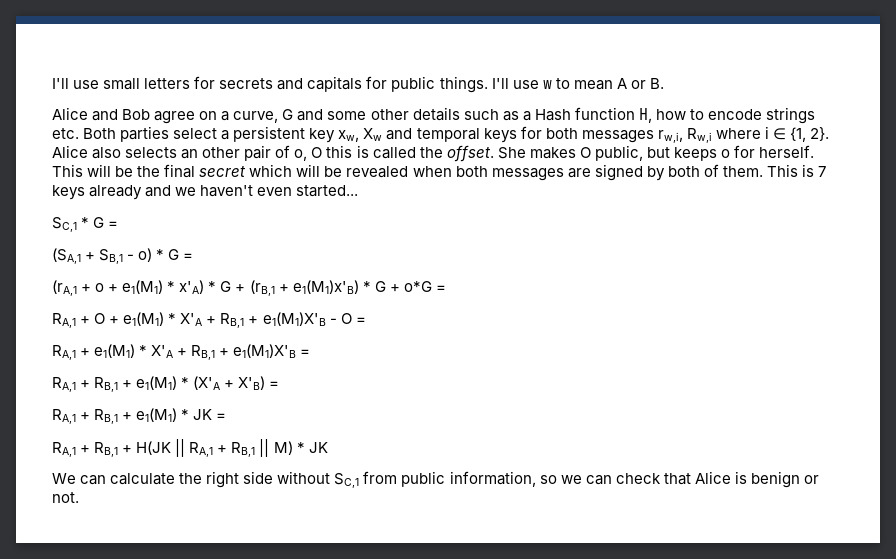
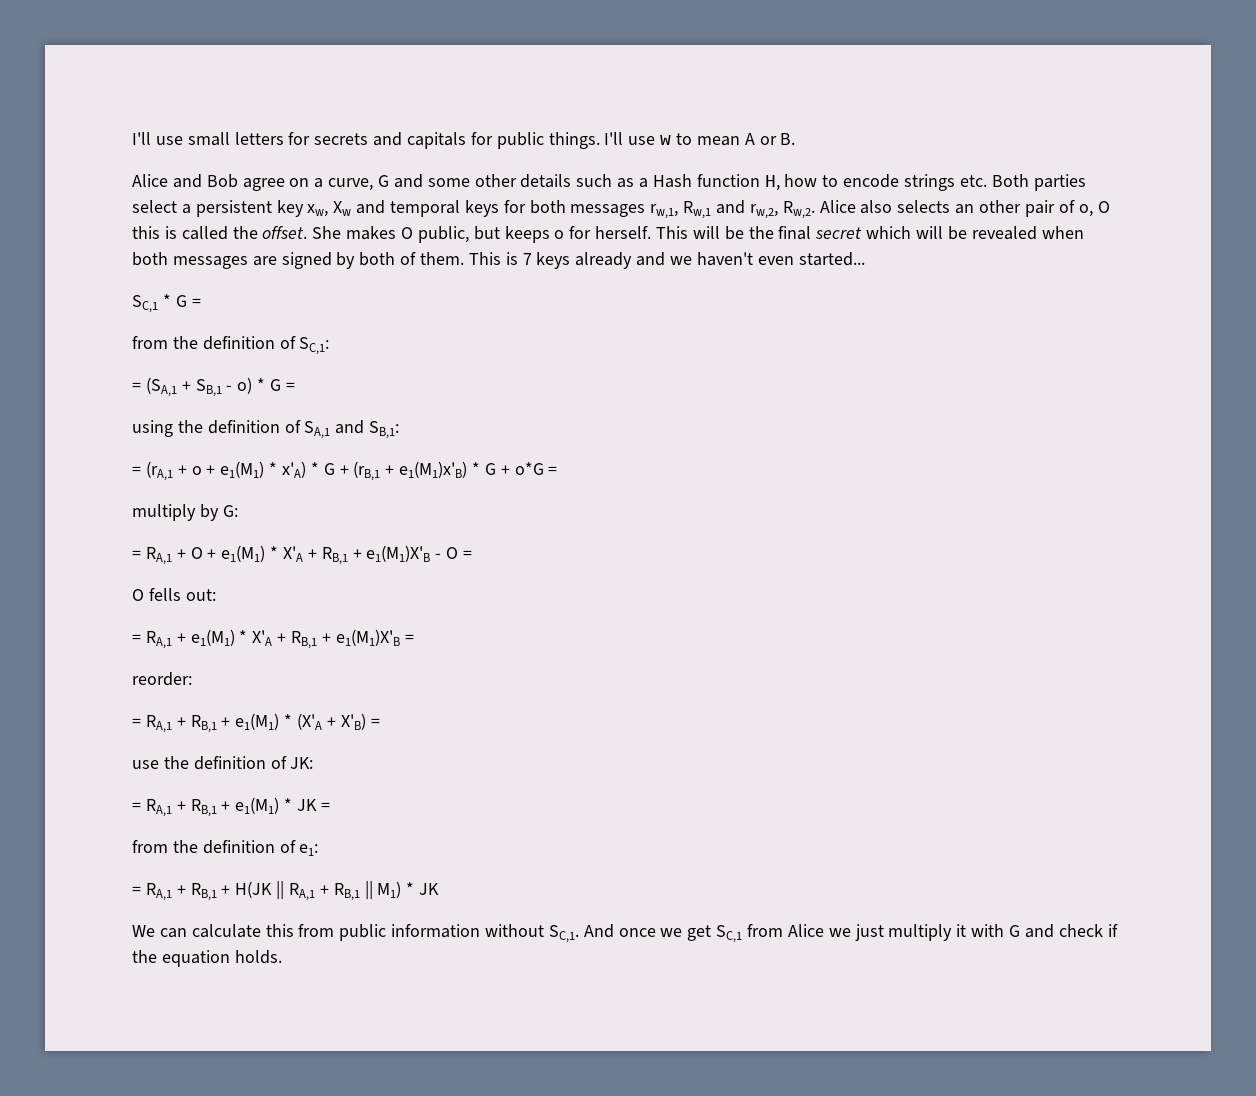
- Alice and Bob agree on a curve, G and some other details such as a Hash function H, how to encode strings etc. Both parties select a persistent key xw, Xw and temporal keys for both messages rw,i, Rw,i where i ∈ {1, 2}.
+ Alice and Bob agree on a curve, G and some other details such as a Hash function H, how to encode strings etc. Both parties select a persistent key xw, Xw and temporal keys for both messages rw,1, Rw,1 and rw,2, Rw,2.
- (SA,1 + SB,1 - o) * G =
+ from the definition of SC,1:
+ = (SA,1 + SB,1 - o) * G =
- (rA,1 + o + e1(M1) * x'A) * G + (rB,1 + e1(M1)x'B) * G + o*G =
+ using the definition of SA,1 and SB,1:
+ = (rA,1 + o + e1(M1) * x'A) * G + (rB,1 + e1(M1)x'B) * G + o*G =
- RA,1 + O + e1(M1) * X'A + RB,1 + e1(M1)X'B - O =
+ multiply by G:
+ = RA,1 + O + e1(M1) * X'A + RB,1 + e1(M1)X'B - O =
- RA,1 + e1(M1) * X'A + RB,1 + e1(M1)X'B =
+ O fells out:
+ = RA,1 + e1(M1) * X'A + RB,1 + e1(M1)X'B =
- RA,1 + RB,1 + e1(M1) * (X'A + X'B) =
+ reorder:
+ = RA,1 + RB,1 + e1(M1) * (X'A + X'B) =
- RA,1 + RB,1 + e1(M1) * JK =
+ use the definition of JK:
+ = RA,1 + RB,1 + e1(M1) * JK =
- RA,1 + RB,1 + H(JK || RA,1 + RB,1 || M) * JK
+ from the definition of e1:
+ = RA,1 + RB,1 + H(JK || RA,1 + RB,1 || M1) * JK
- We can calculate the right side without SC,1 from public information, so we can check that Alice is benign or not.
+ We can calculate this from public information without SC,1. And once we get SC,1 from Alice we just multiply it with G and check if the equation holds.

